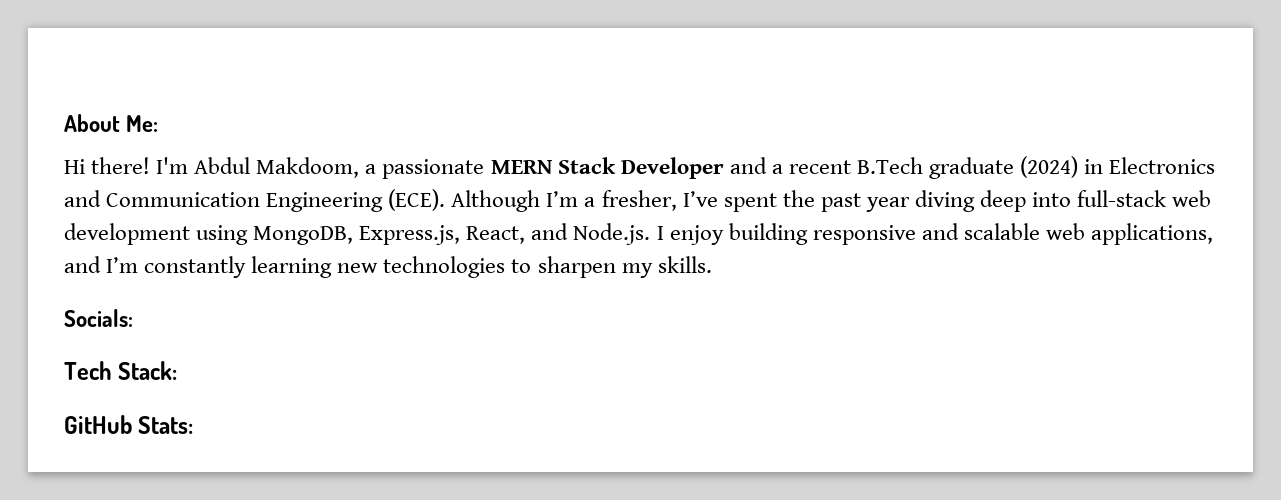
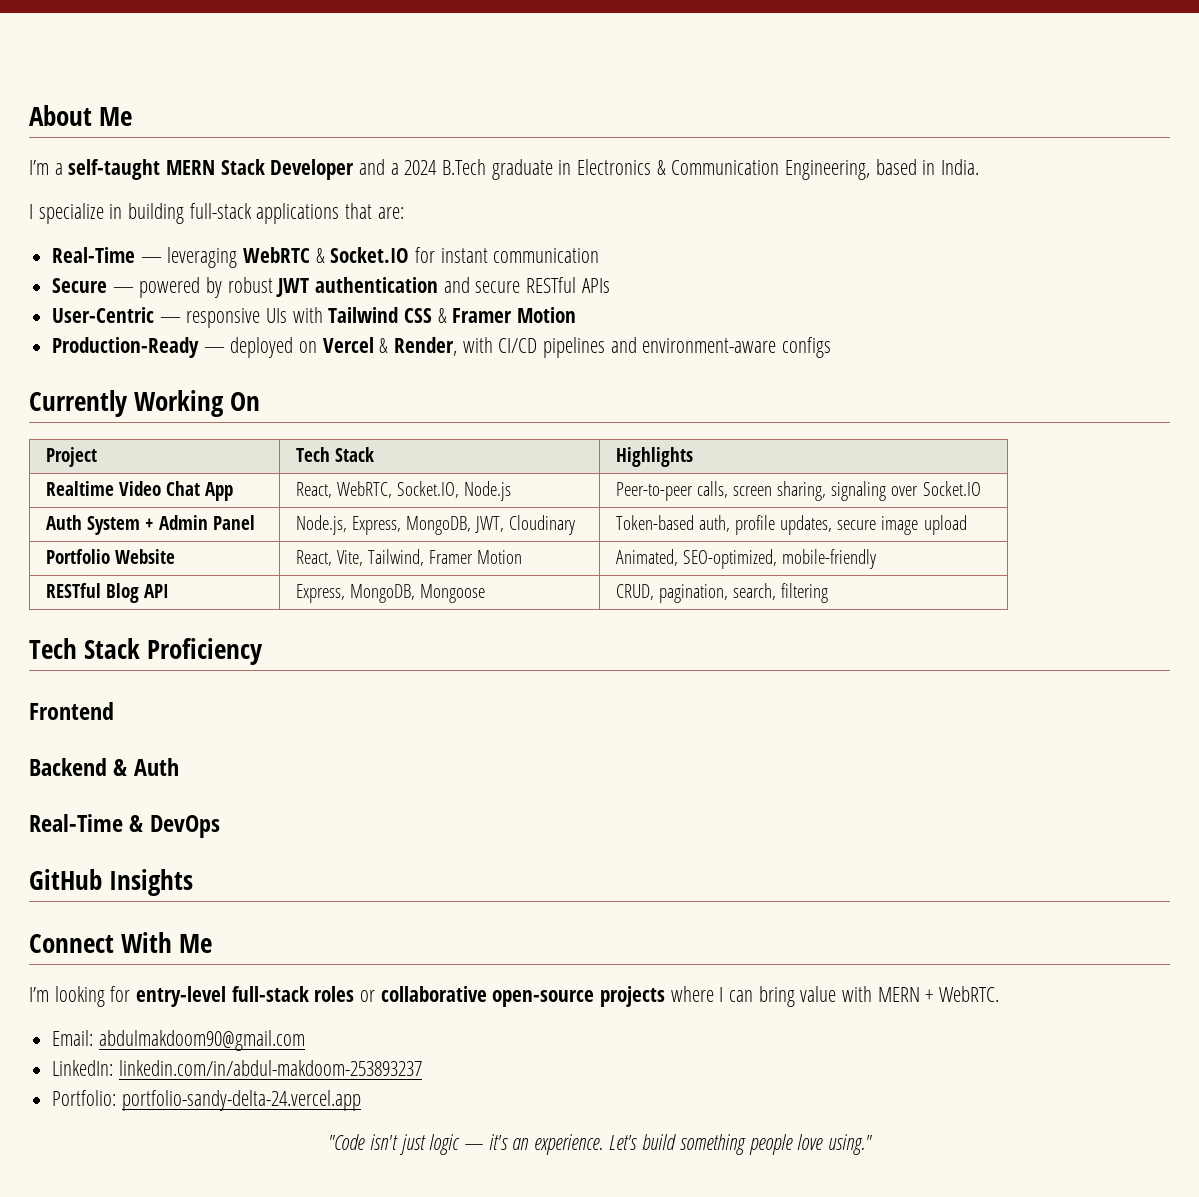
- About Me:
- Hi there! I'm Abdul Makdoom, a passionate MERN Stack Developer and a recent B.Tech graduate (2024) in Electronics and Communication Engineering (ECE). Although I’m a fresher, I’ve spent the past year diving deep into full-stack web development using MongoDB, Express.js, React, and Node.js. I enjoy building responsive and scalable web applications, and I’m constantly learning new technologies to sharpen my skills.
- Socials:
- Tech Stack:
- GitHub Stats:
+ About Me
+ I’m a self-taught MERN Stack Developer and a 2024 B.Tech graduate in Electronics & Communication Engineering, based in India.
+ I specialize in building full-stack applications that are:
+ Real-Time — leveraging WebRTC & Socket.IO for instant communication
+ Secure — powered by robust JWT authentication and secure RESTful APIs
+ User-Centric — responsive UIs with Tailwind CSS & Framer Motion
+ Production-Ready — deployed on Vercel & Render, with CI/CD pipelines and environment-aware configs
+ Currently Working On
+ Project | Tech Stack | Highlights
+ Realtime Video Chat App | React, WebRTC, Socket.IO, Node.js | Peer-to-peer calls, screen sharing, signaling over Socket.IO
+ Auth System + Admin Panel | Node.js, Express, MongoDB, JWT, Cloudinary | Token-based auth, profile updates, secure image upload
+ Portfolio Website | React, Vite, Tailwind, Framer Motion | Animated, SEO-optimized, mobile-friendly
+ RESTful Blog API | Express, MongoDB, Mongoose | CRUD, pagination, search, filtering
+ Tech Stack Proficiency
+ Frontend
+ Backend & Auth
+ Real-Time & DevOps
+ GitHub Insights
+ Connect With Me
+ I’m looking for entry-level full-stack roles or collaborative open-source projects where I can bring value with MERN + WebRTC.
+ Email: abdulmakdoom90@gmail.com
+ LinkedIn: linkedin.com/in/abdul-makdoom-253893237
+ Portfolio: portfolio-sandy-delta-24.vercel.app
+ "Code isn't just logic — it's an experience. Let's build something people love using."

